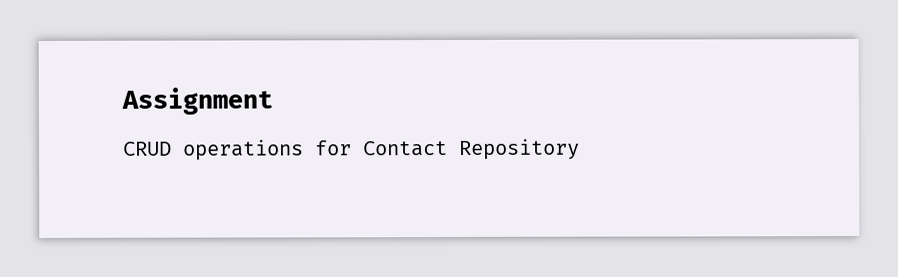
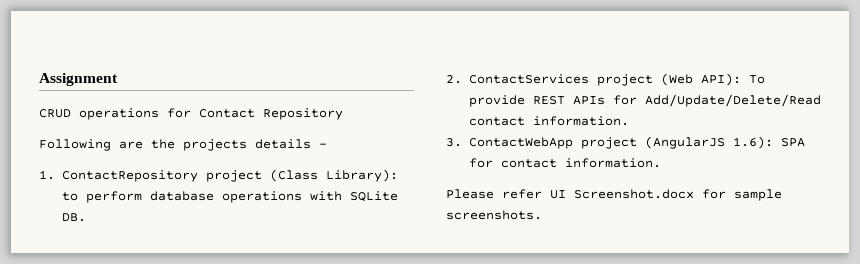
+ Following are the projects details -
+ 1. ContactRepository project (Class Library): to perform database operations with SQLite DB.
+ 2. ContactServices project (Web API): To provide REST APIs for Add/Update/Delete/Read contact information.
+ 3. ContactWebApp project (AngularJS 1.6): SPA for contact information.
+ Please refer UI Screenshot.docx for sample screenshots.

